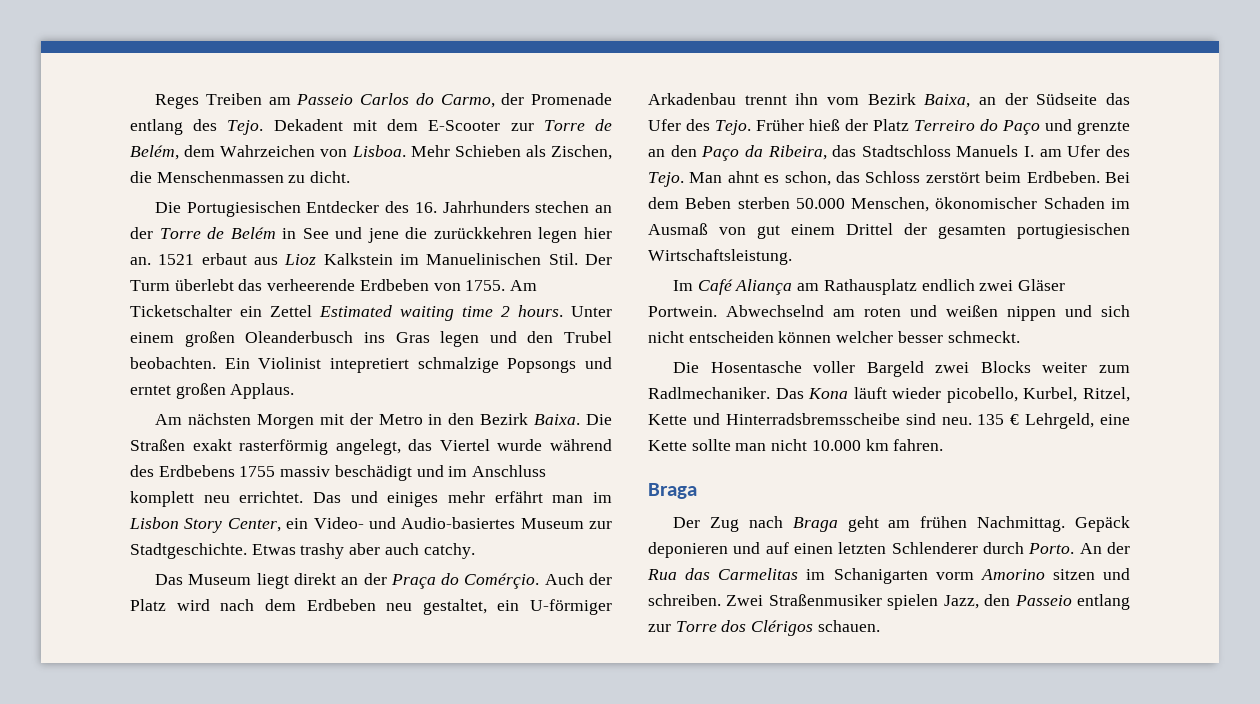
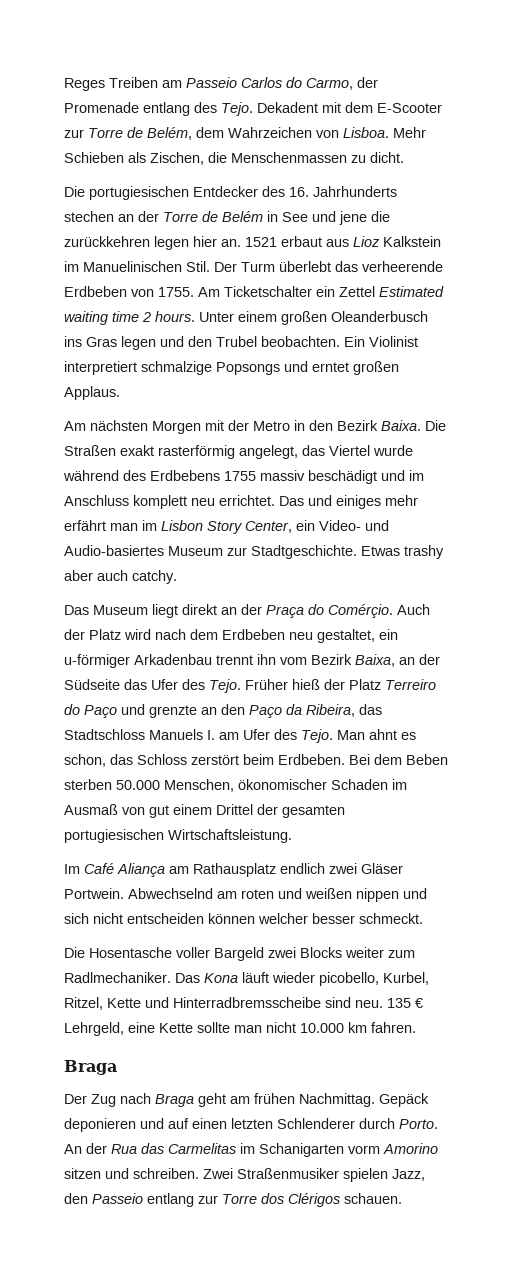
- Die Portugiesischen Entdecker des 16. Jahrhunders stechen an der Torre de Belém in See und jene die zurückkehren legen hier an.
+ Die portugiesischen Entdecker des 16. Jahrhunderts stechen an der Torre de Belém in See und jene die zurückkehren legen hier an.
- Ein Violinist intepretiert schmalzige Popsongs und erntet großen Applaus.
+ Ein Violinist interpretiert schmalzige Popsongs und erntet großen Applaus.
- Auch der Platz wird nach dem Erdbeben neu gestaltet, ein U-förmiger Arkadenbau trennt ihn vom Bezirk Baixa, an der Südseite das Ufer des Tejo.
+ Auch der Platz wird nach dem Erdbeben neu gestaltet, ein u-förmiger Arkadenbau trennt ihn vom Bezirk Baixa, an der Südseite das Ufer des Tejo.
- Das Kona läuft wieder picobello, Kurbel, Ritzel, Kette und Hinterradsbremsscheibe sind neu.
+ Das Kona läuft wieder picobello, Kurbel, Ritzel, Kette und Hinterradbremsscheibe sind neu.

